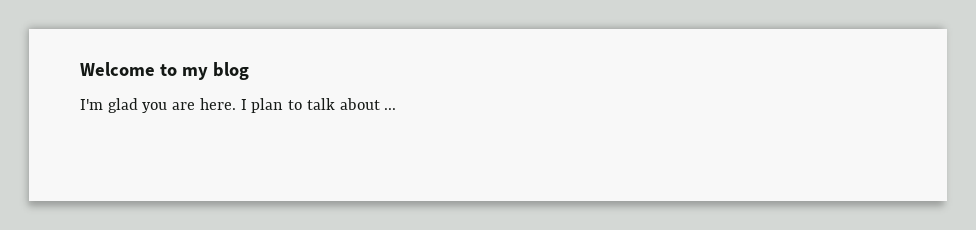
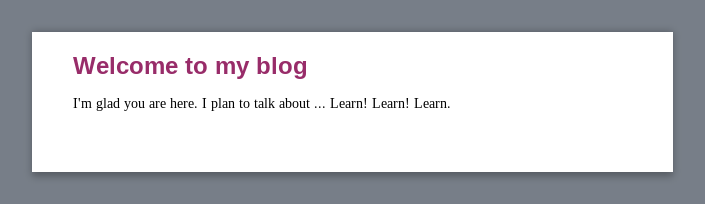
+ Learn! Learn! Learn.

